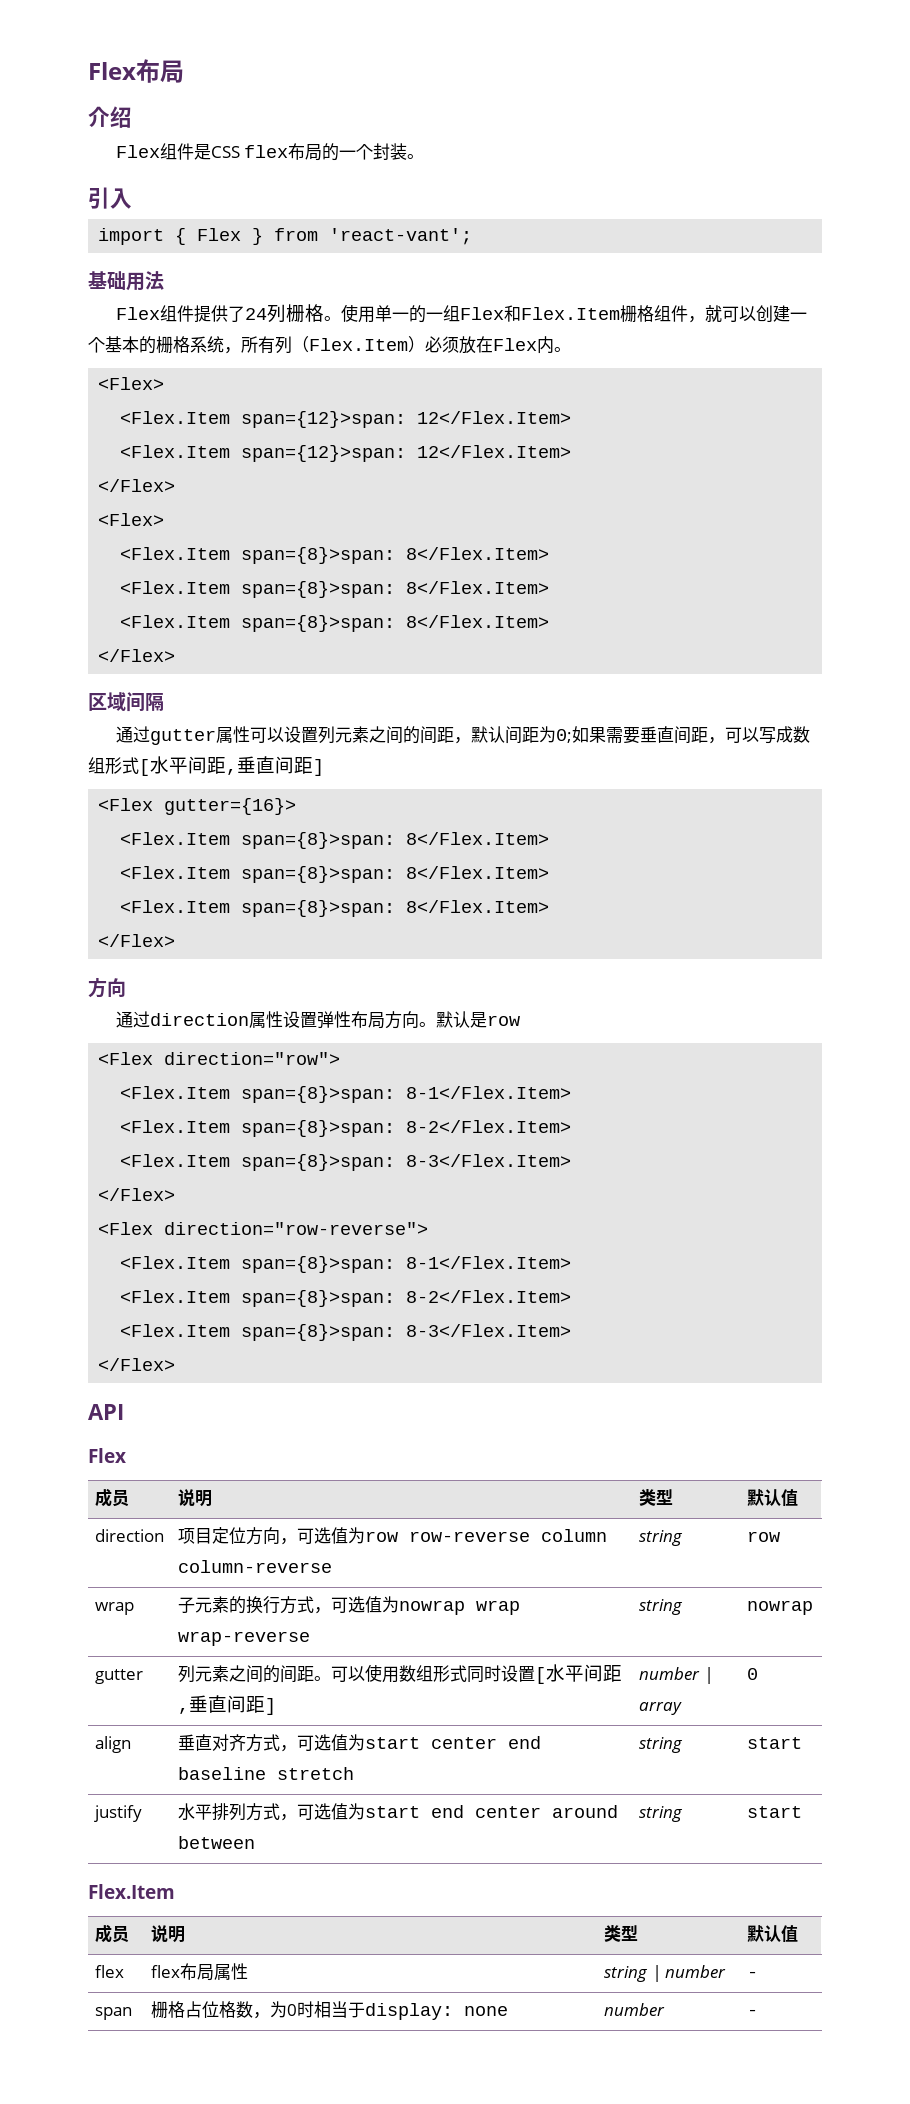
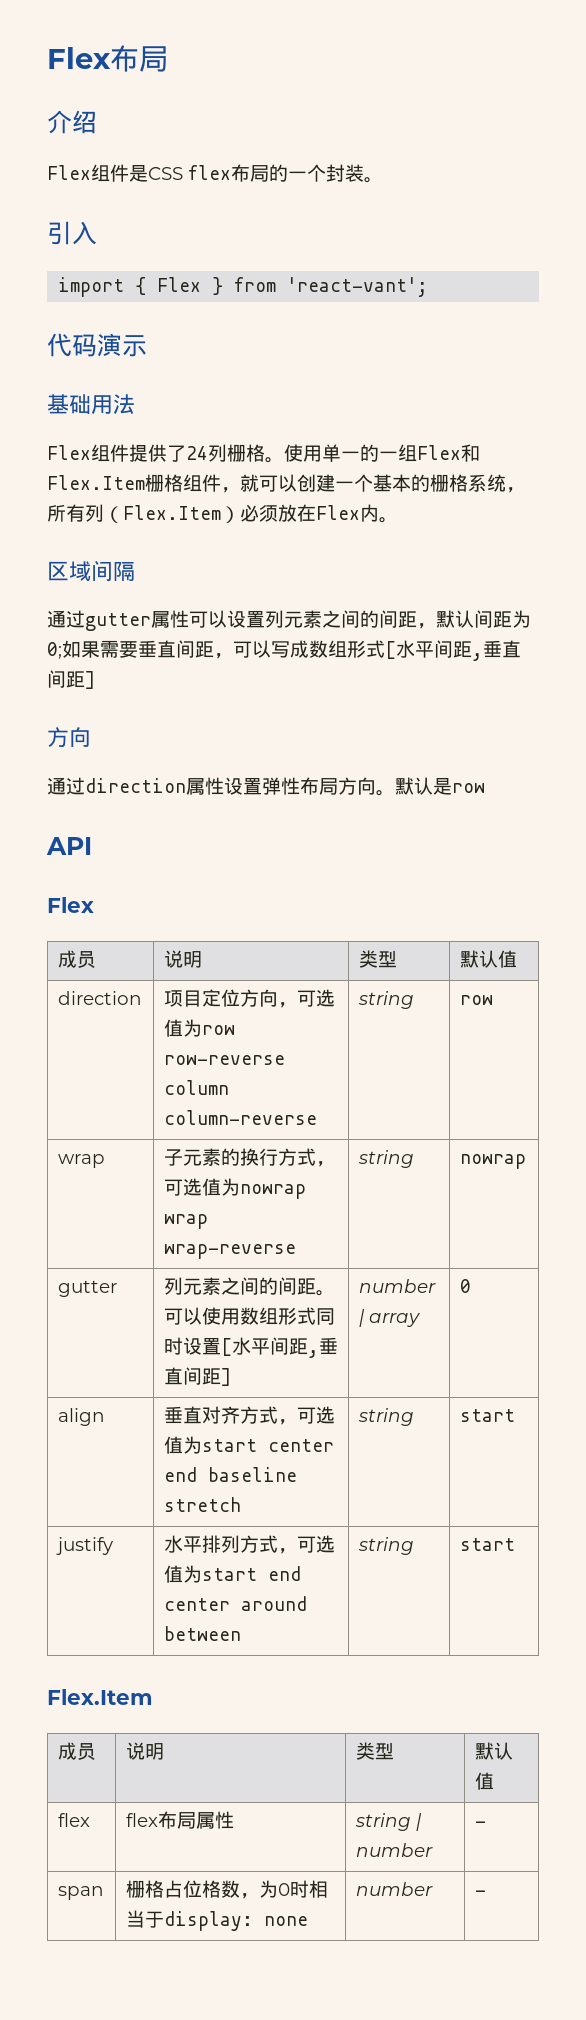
+ 代码演示
  使用单一的一组Flex和Flex.Item栅格组件，就可以创建一个基本的栅格系统，所有列（Flex.Item）必须放在Flex内。
- <Flex>
- <Flex.Item span={12}>span: 12</Flex.Item>
- <Flex.Item span={12}>span: 12</Flex.Item>
- </Flex>
- <Flex>
- <Flex.Item span={8}>span: 8</Flex.Item>
- <Flex.Item span={8}>span: 8</Flex.Item>
- <Flex.Item span={8}>span: 8</Flex.Item>
- </Flex>
- <Flex gutter={16}>
- <Flex.Item span={8}>span: 8</Flex.Item>
- <Flex.Item span={8}>span: 8</Flex.Item>
- <Flex.Item span={8}>span: 8</Flex.Item>
- </Flex>
- <Flex direction="row">
- <Flex.Item span={8}>span: 8-1</Flex.Item>
- <Flex.Item span={8}>span: 8-2</Flex.Item>
- <Flex.Item span={8}>span: 8-3</Flex.Item>
- </Flex>
- <Flex direction="row-reverse">
- <Flex.Item span={8}>span: 8-1</Flex.Item>
- <Flex.Item span={8}>span: 8-2</Flex.Item>
- <Flex.Item span={8}>span: 8-3</Flex.Item>
- </Flex>

